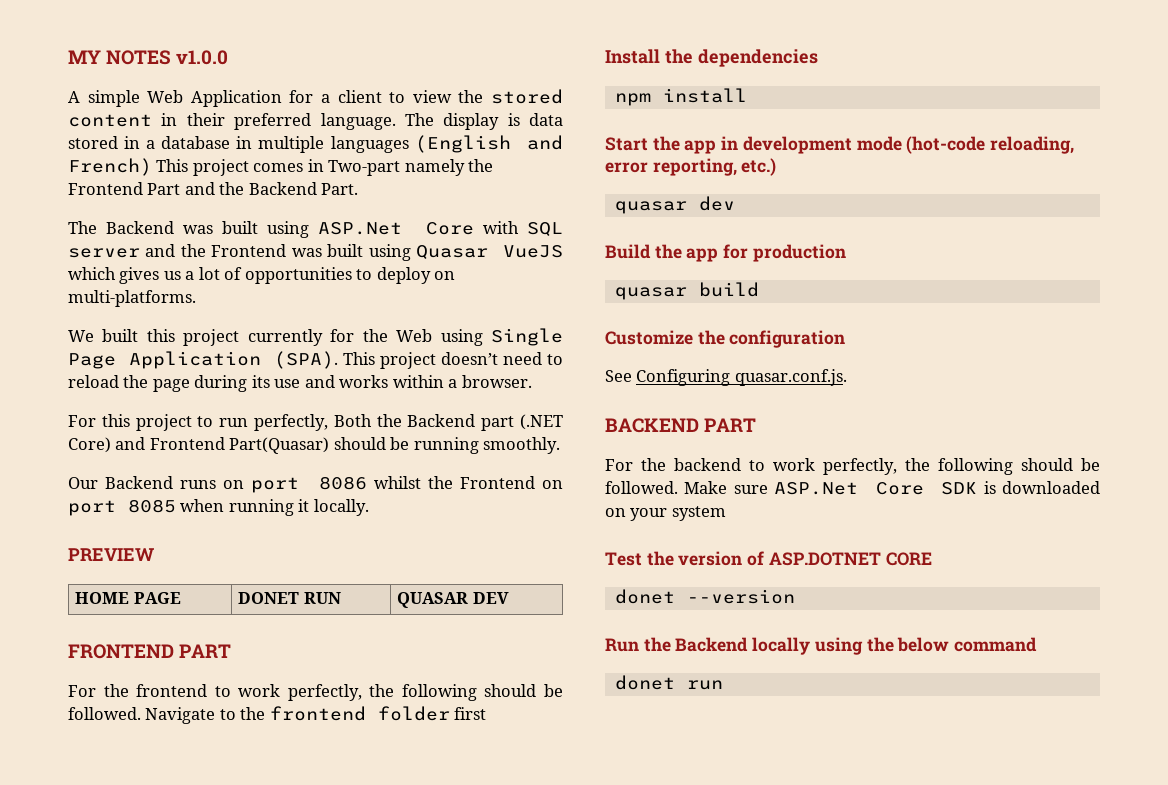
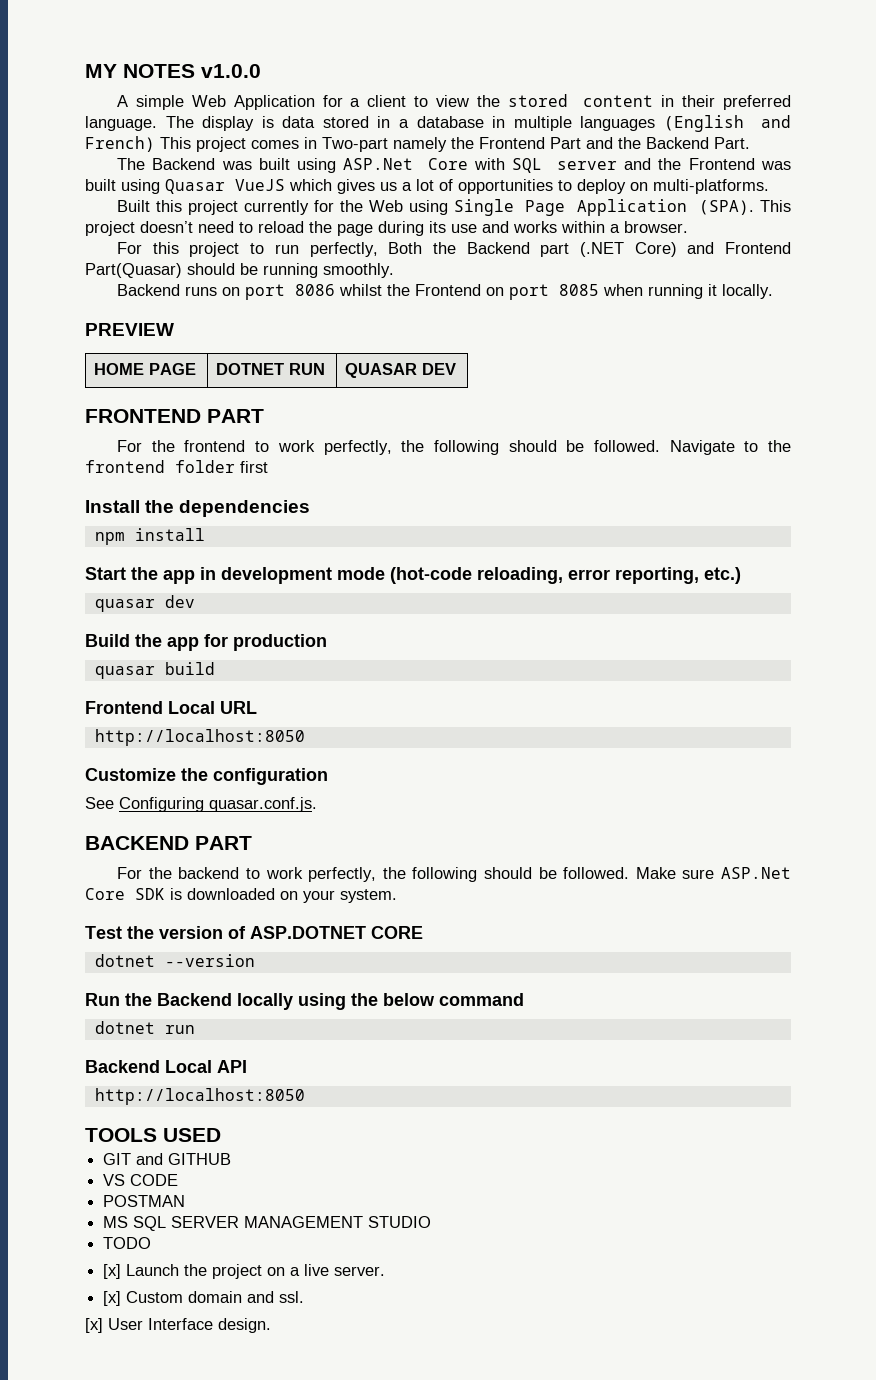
- We built this project currently for the Web using Single Page Application (SPA).
+ Built this project currently for the Web using Single Page Application (SPA).
- Our Backend runs on port 8086 whilst the Frontend on port 8085 when running it locally.
+ Backend runs on port 8086 whilst the Frontend on port 8085 when running it locally.
- HOME PAGE | DONET RUN | QUASAR DEV
+ HOME PAGE | DOTNET RUN | QUASAR DEV
+ Frontend Local URL
+ http://localhost:8050
- Make sure ASP.Net Core SDK is downloaded on your system
+ Make sure ASP.Net Core SDK is downloaded on your system.
- donet --version
+ dotnet --version
- donet run
+ dotnet run
+ Backend Local API
+ http://localhost:8050
+ TOOLS USED
+ GIT and GITHUB
+ VS CODE
+ POSTMAN
+ MS SQL SERVER MANAGEMENT STUDIO
+ TODO
+ [x] Launch the project on a live server.
+ [x] Custom domain and ssl.
+ [x] User Interface design.

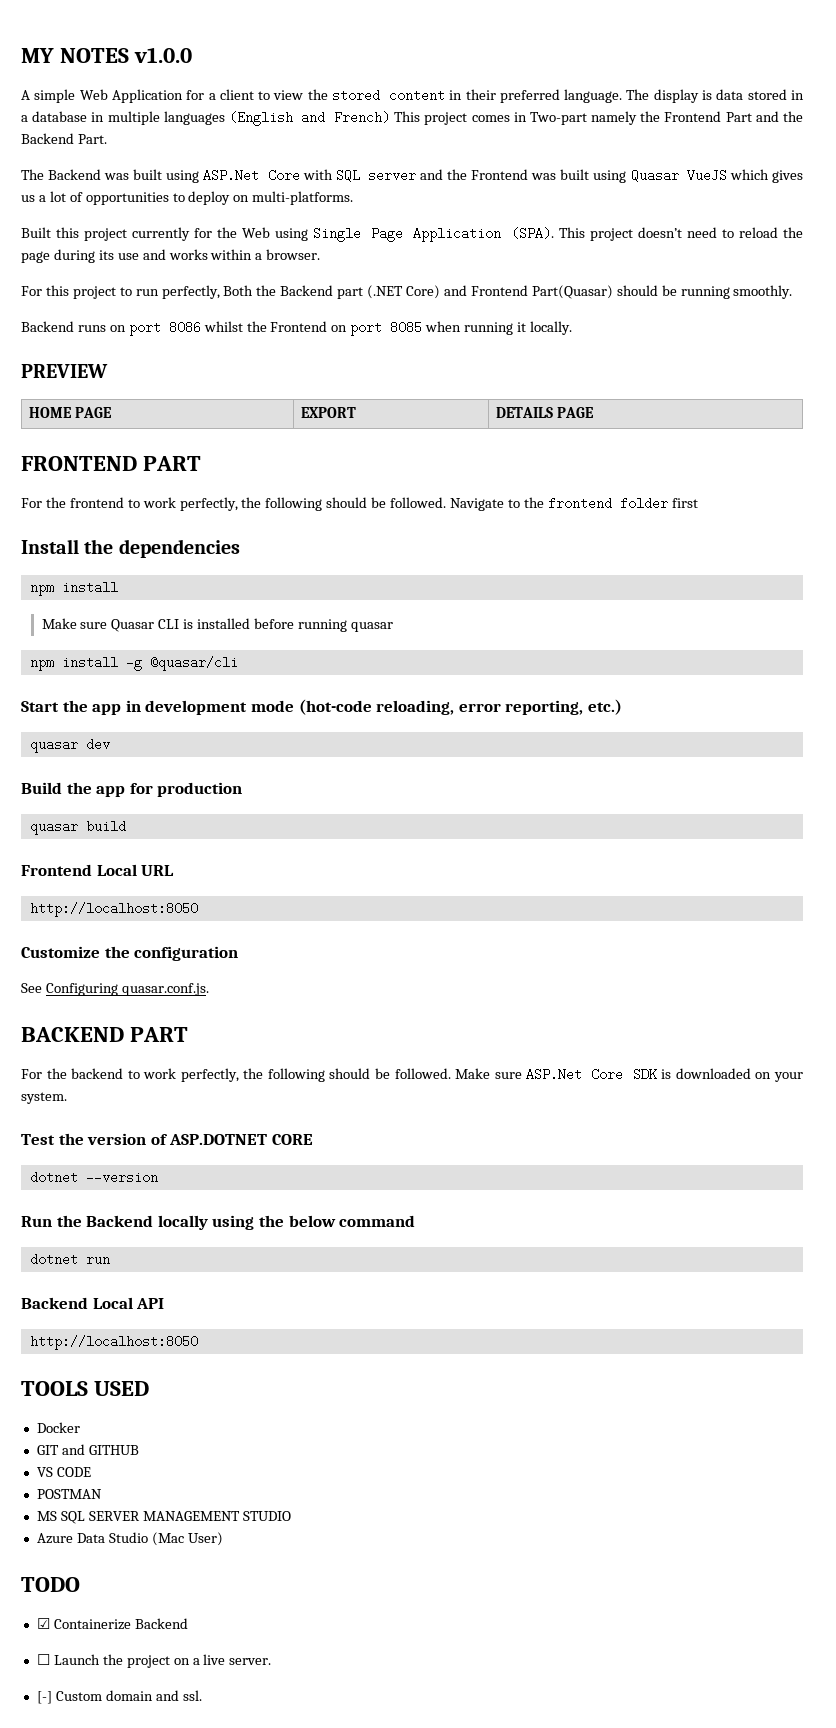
- HOME PAGE | DOTNET RUN | QUASAR DEV
+ HOME PAGE | EXPORT | DETAILS PAGE
+ Make sure Quasar CLI is installed before running quasar
+ npm install -g @quasar/cli
+ Docker
+ Azure Data Studio (Mac User)
  TODO
- [x] Launch the project on a live server.
+ ☑ Containerize Backend
+ ☐ Launch the project on a live server.
- [x] Custom domain and ssl.
+ [-] Custom domain and ssl.
- [x] User Interface design.

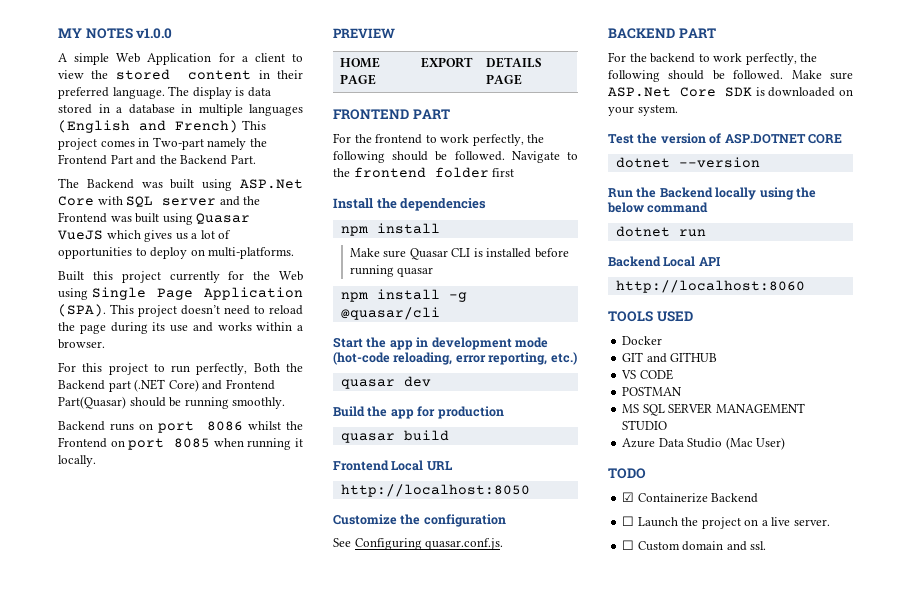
  Backend Local API
- http://localhost:8050
+ http://localhost:8060
- [-] Custom domain and ssl.
+ ☐ Custom domain and ssl.

